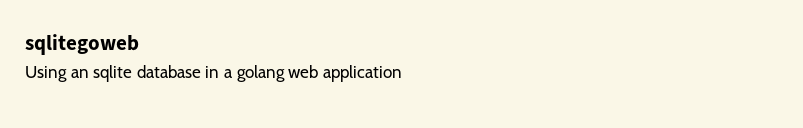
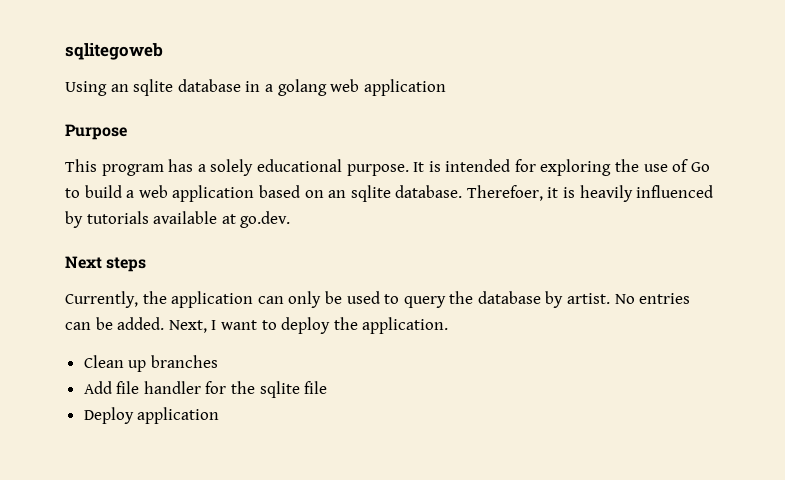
+ Purpose
+ This program has a solely educational purpose. It is intended for exploring the use of Go to build a web application based on an sqlite database. Therefoer, it is heavily influenced by tutorials available at go.dev.
+ Next steps
+ Currently, the application can only be used to query the database by artist. No entries can be added. Next, I want to deploy the application.
+ Clean up branches
+ Add file handler for the sqlite file
+ Deploy application

